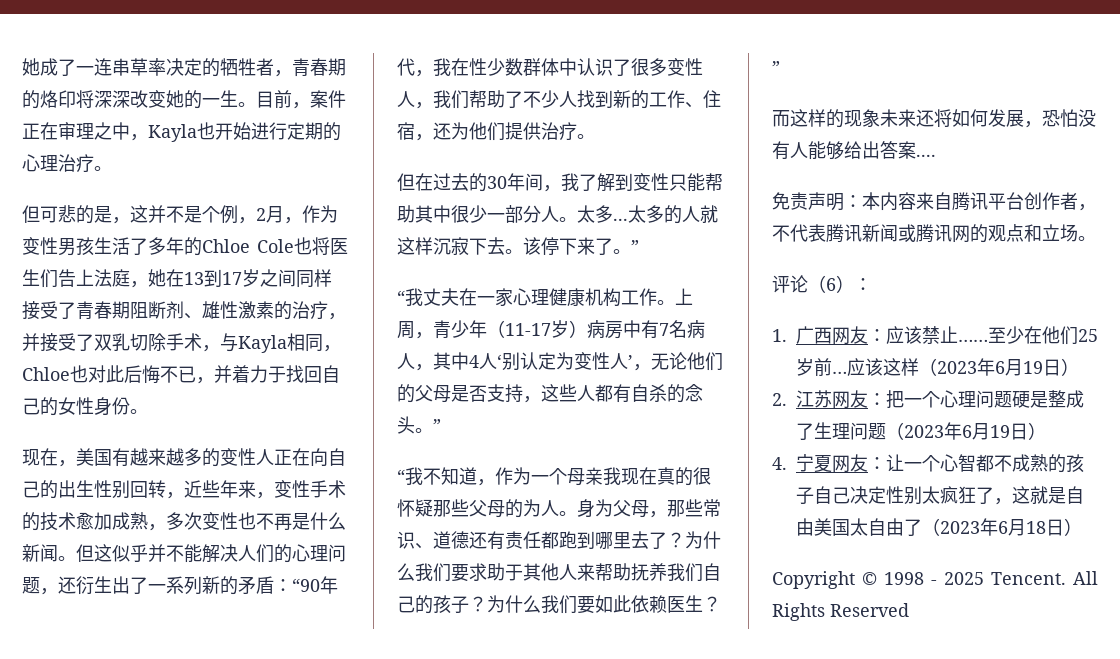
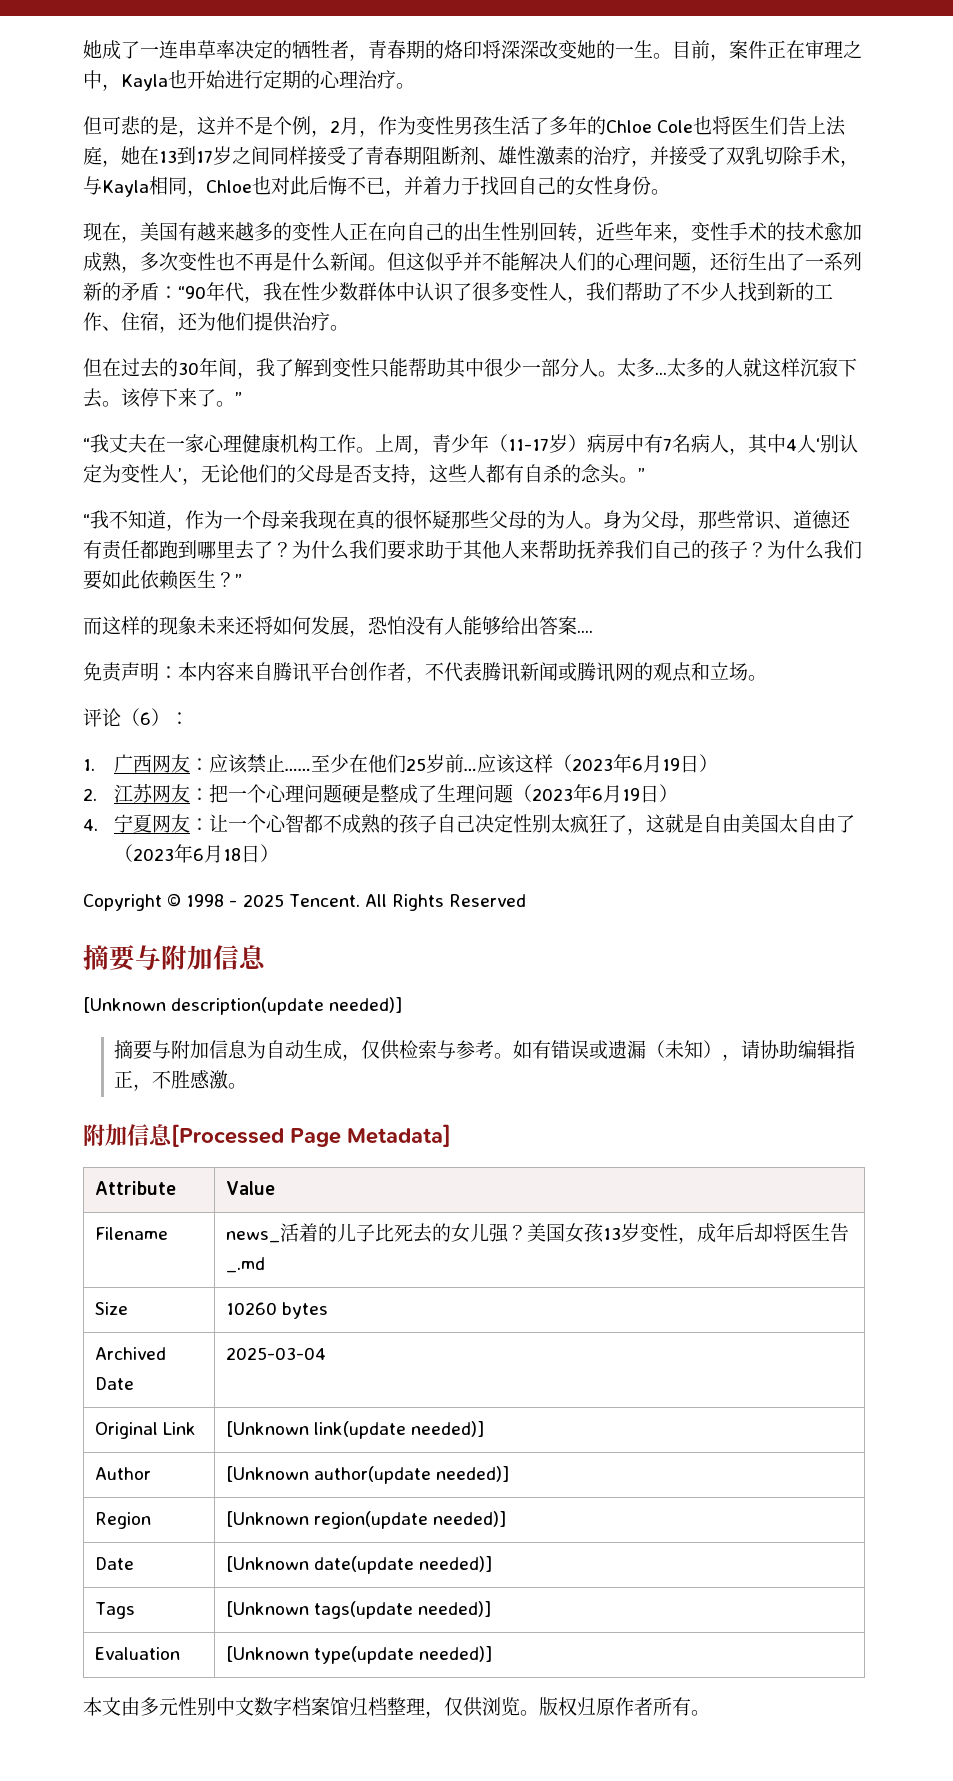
  All Rights Reserved
+ 摘要与附加信息
+ [Unknown description(update needed)]
+ 摘要与附加信息为自动生成，仅供检索与参考。如有错误或遗漏（未知），请协助编辑指正，不胜感激。
+ 附加信息[Processed Page Metadata]
+ Attribute | Value
+ Filename | news_活着的儿子比死去的女儿强？美国女孩13岁变性，成年后却将医生告_.md
+ Size | 10260 bytes
+ Archived Date | 2025-03-04
+ Original Link | [Unknown link(update needed)]
+ Author | [Unknown author(update needed)]
+ Region | [Unknown region(update needed)]
+ Date | [Unknown date(update needed)]
+ Tags | [Unknown tags(update needed)]
+ Evaluation | [Unknown type(update needed)]
+ 本文由多元性别中文数字档案馆归档整理，仅供浏览。版权归原作者所有。

